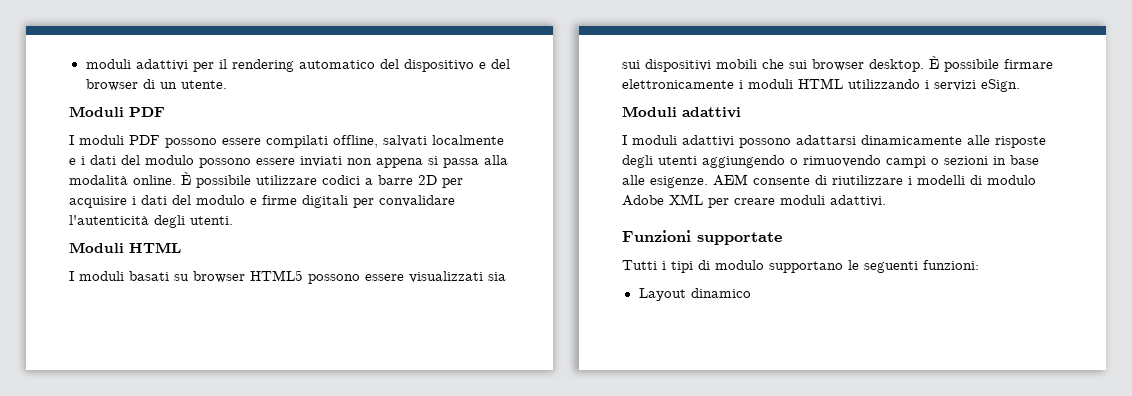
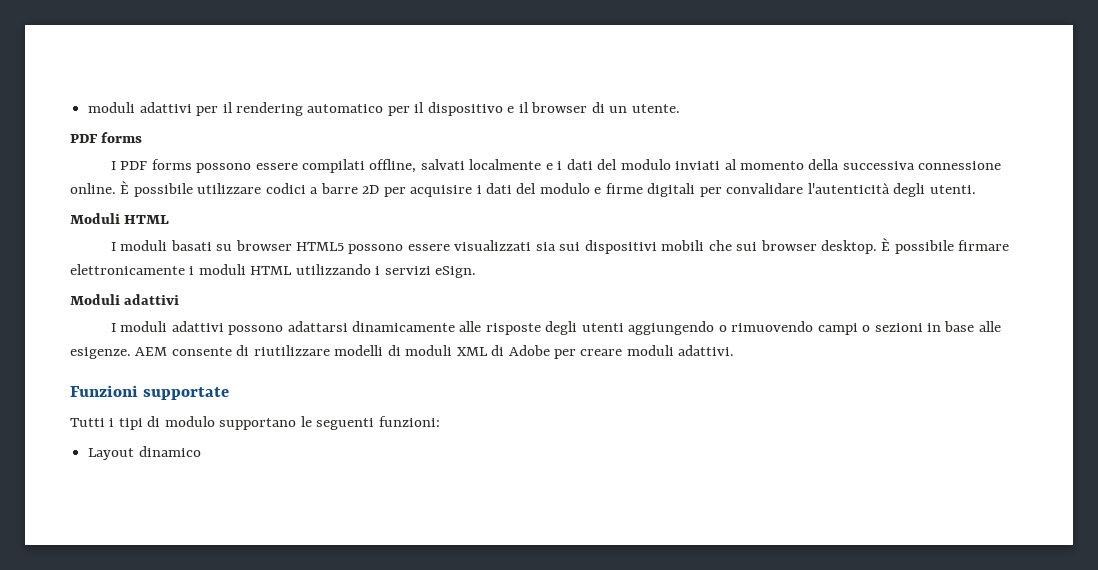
- moduli adattivi per il rendering automatico del dispositivo e del browser di un utente.
- Moduli PDF
- I moduli PDF possono essere compilati offline, salvati localmente e i dati del modulo possono essere inviati non appena si passa alla modalità online.
+ moduli adattivi per il rendering automatico per il dispositivo e il browser di un utente.
+ PDF forms
+ I PDF forms possono essere compilati offline, salvati localmente e i dati del modulo inviati al momento della successiva connessione online.
- AEM consente di riutilizzare i modelli di modulo Adobe XML per creare moduli adattivi.
+ AEM consente di riutilizzare modelli di moduli XML di Adobe per creare moduli adattivi.

